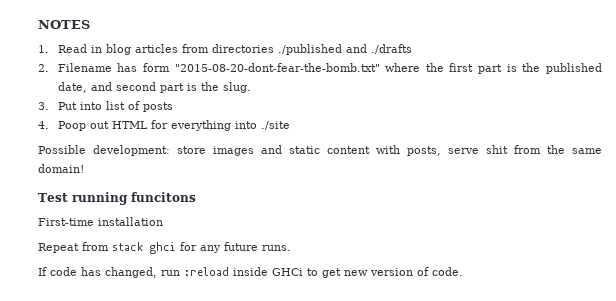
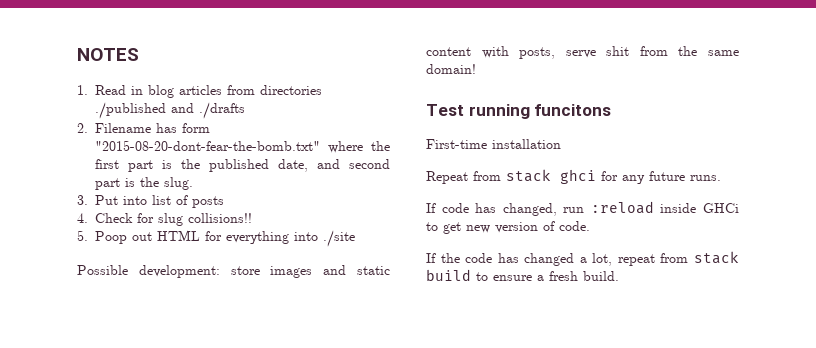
- 4. Poop out HTML for everything into ./site
+ 4. Check for slug collisions!!
+ 5. Poop out HTML for everything into ./site
+ If the code has changed a lot, repeat from stack build to ensure a fresh build.

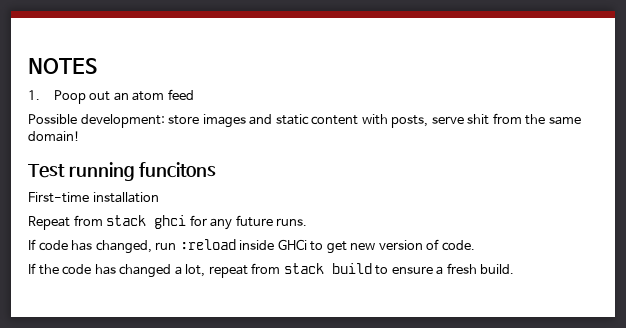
- 1. Read in blog articles from directories ./published and ./drafts
- 2. Filename has form "2015-08-20-dont-fear-the-bomb.txt" where the first part is the published date, and second part is the slug.
- 3. Put into list of posts
- 4. Check for slug collisions!!
- 5. Poop out HTML for everything into ./site
+ 1. Poop out an atom feed

